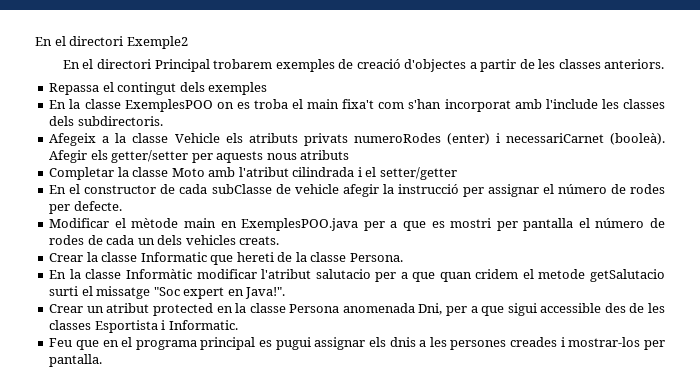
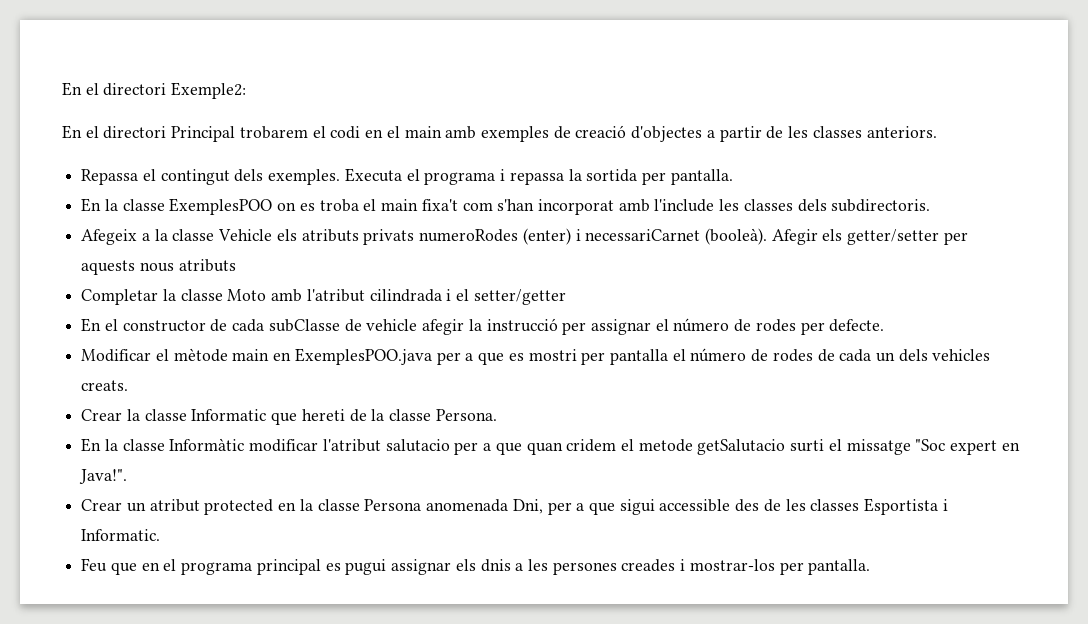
- En el directori Exemple2
+ En el directori Exemple2:
- En el directori Principal trobarem exemples de creació d'objectes a partir de les classes anteriors.
+ En el directori Principal trobarem el codi en el main amb exemples de creació d'objectes a partir de les classes anteriors.
- Repassa el contingut dels exemples
+ Repassa el contingut dels exemples. Executa el programa i repassa la sortida per pantalla.

